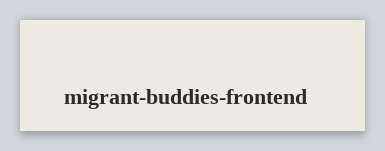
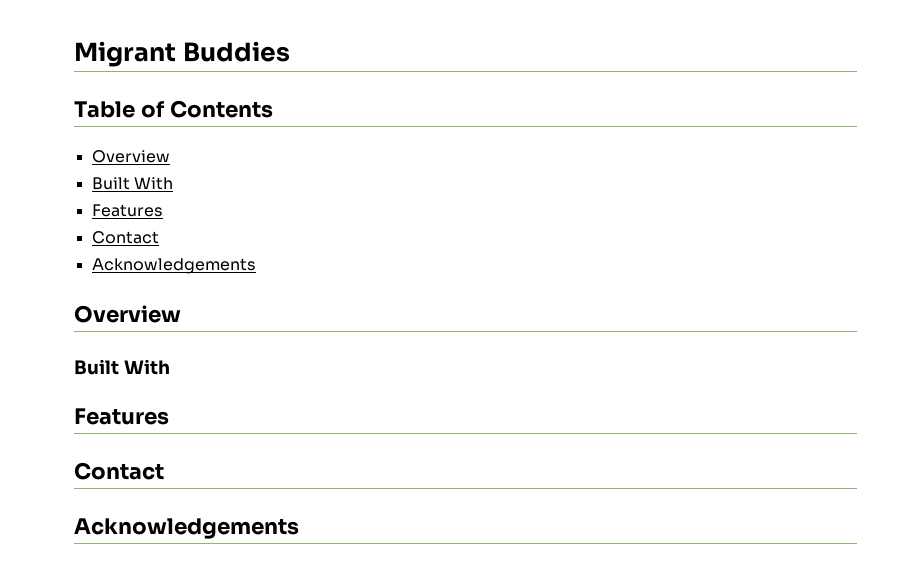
- migrant-buddies-frontend
+ Migrant Buddies
+ Table of Contents
+ Overview
+ Built With
+ Features
+ Contact
+ Acknowledgements
+ Overview
+ Built With
+ Features
+ Contact
+ Acknowledgements

